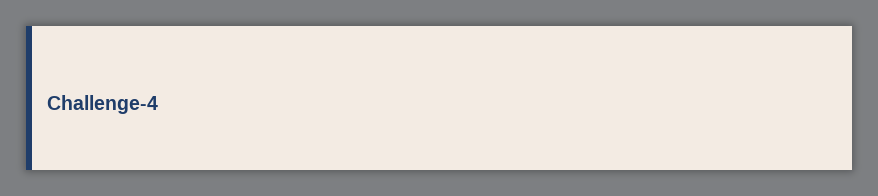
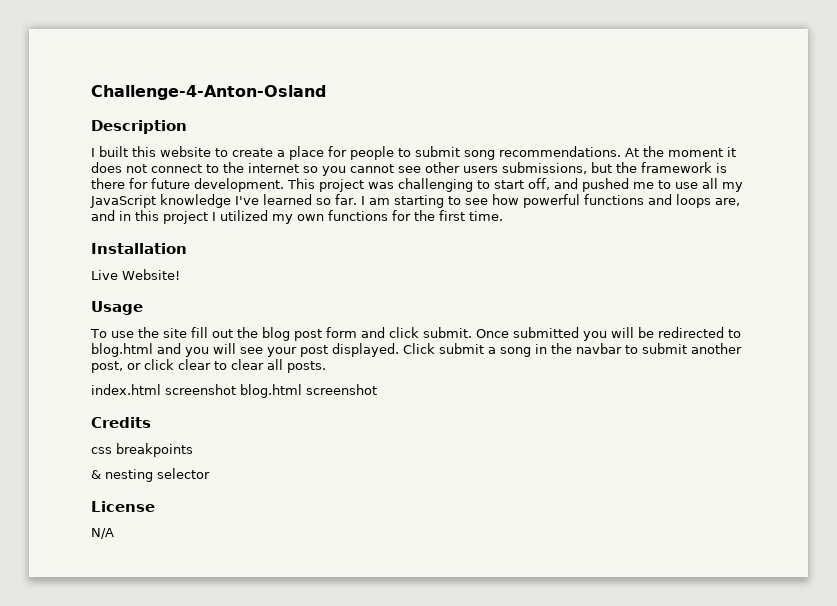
- Challenge-4
+ Challenge-4-Anton-Osland
+ Description
+ I built this website to create a place for people to submit song recommendations. At the moment it does not connect to the internet so you cannot see other users submissions, but the framework is there for future development. This project was challenging to start off, and pushed me to use all my JavaScript knowledge I've learned so far. I am starting to see how powerful functions and loops are, and in this project I utilized my own functions for the first time.
+ Installation
+ Live Website!
+ Usage
+ To use the site fill out the blog post form and click submit. Once submitted you will be redirected to blog.html and you will see your post displayed. Click submit a song in the navbar to submit another post, or click clear to clear all posts.
+ index.html screenshot blog.html screenshot
+ Credits
+ css breakpoints
+ & nesting selector
+ License
+ N/A

